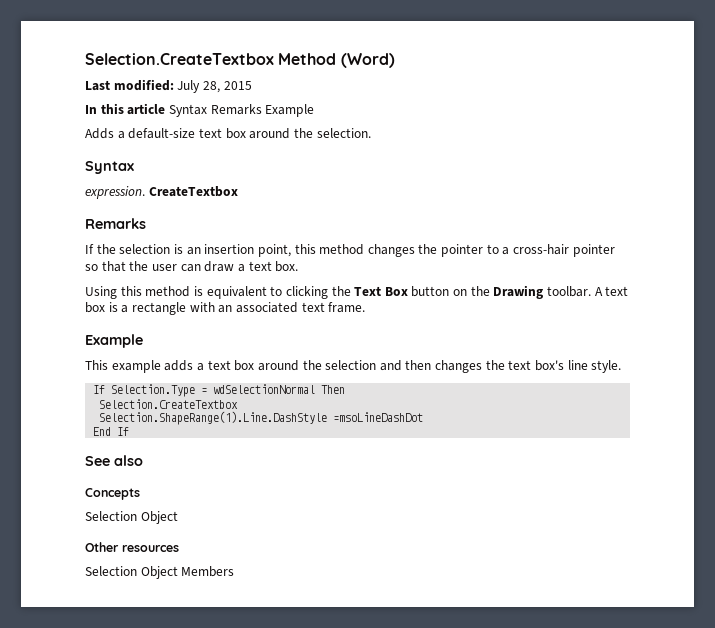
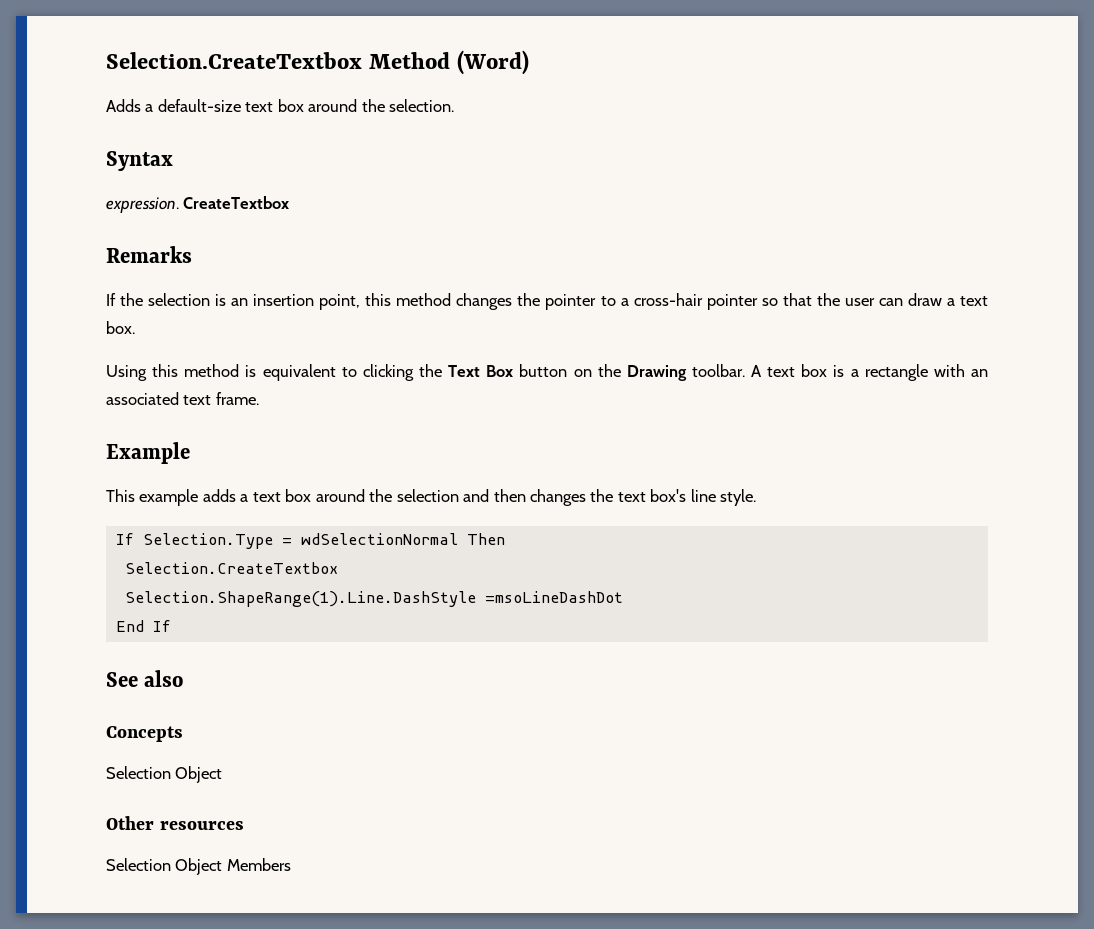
- Last modified: July 28, 2015
- In this article Syntax Remarks Example

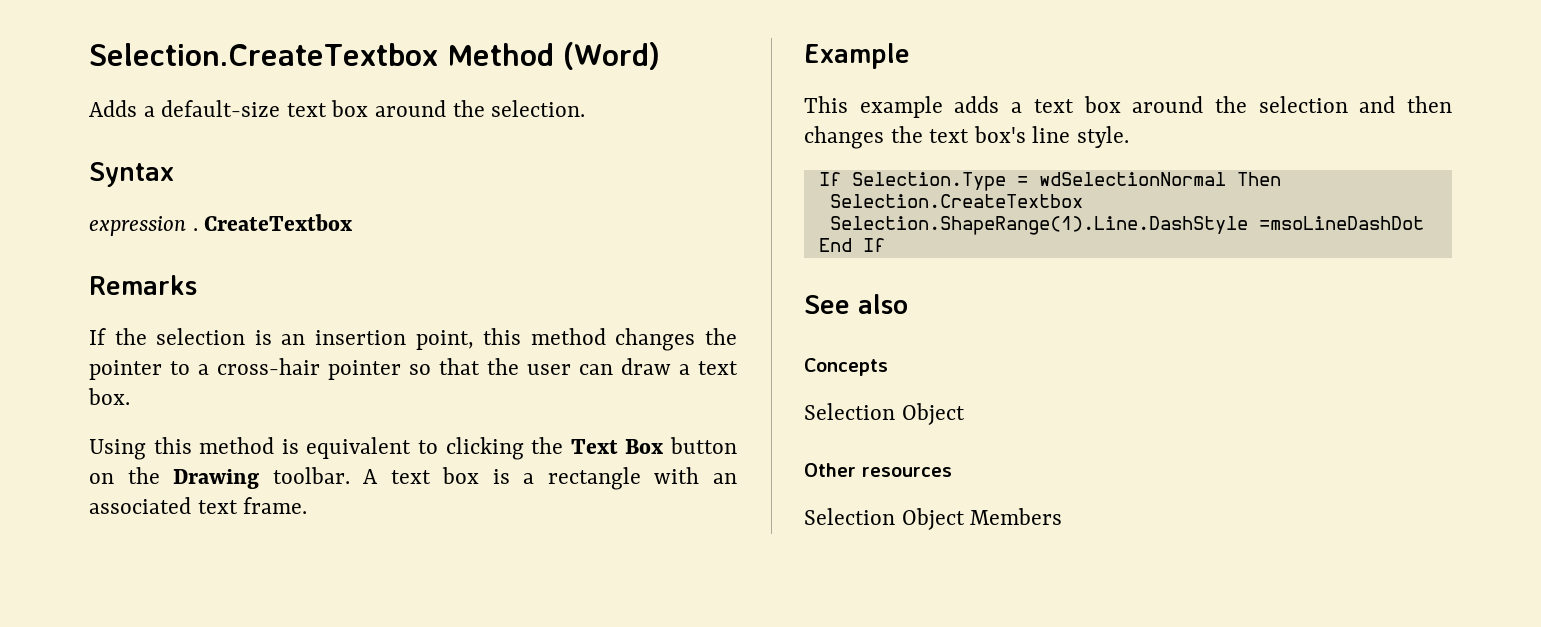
- expression.
+ expression .

